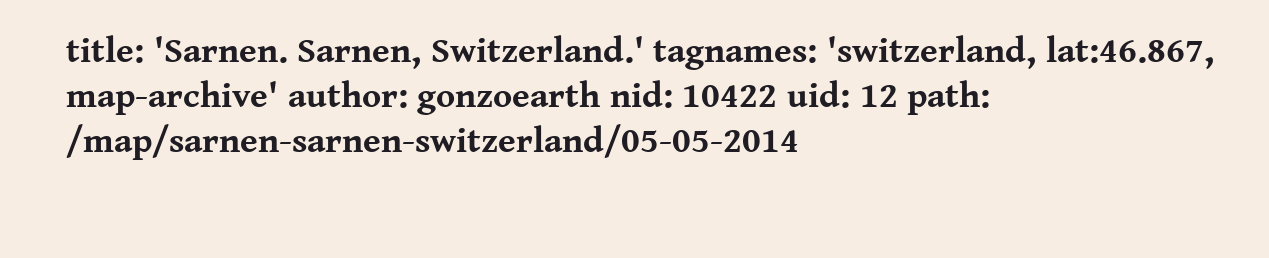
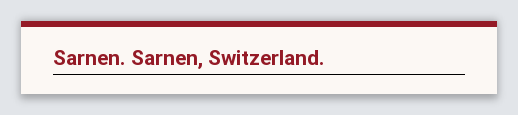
- title: 'Sarnen. Sarnen, Switzerland.' tagnames: 'switzerland, lat:46.867, map-archive' author: gonzoearth nid: 10422 uid: 12 path: /map/sarnen-sarnen-switzerland/05-05-2014
+ Sarnen. Sarnen, Switzerland.

